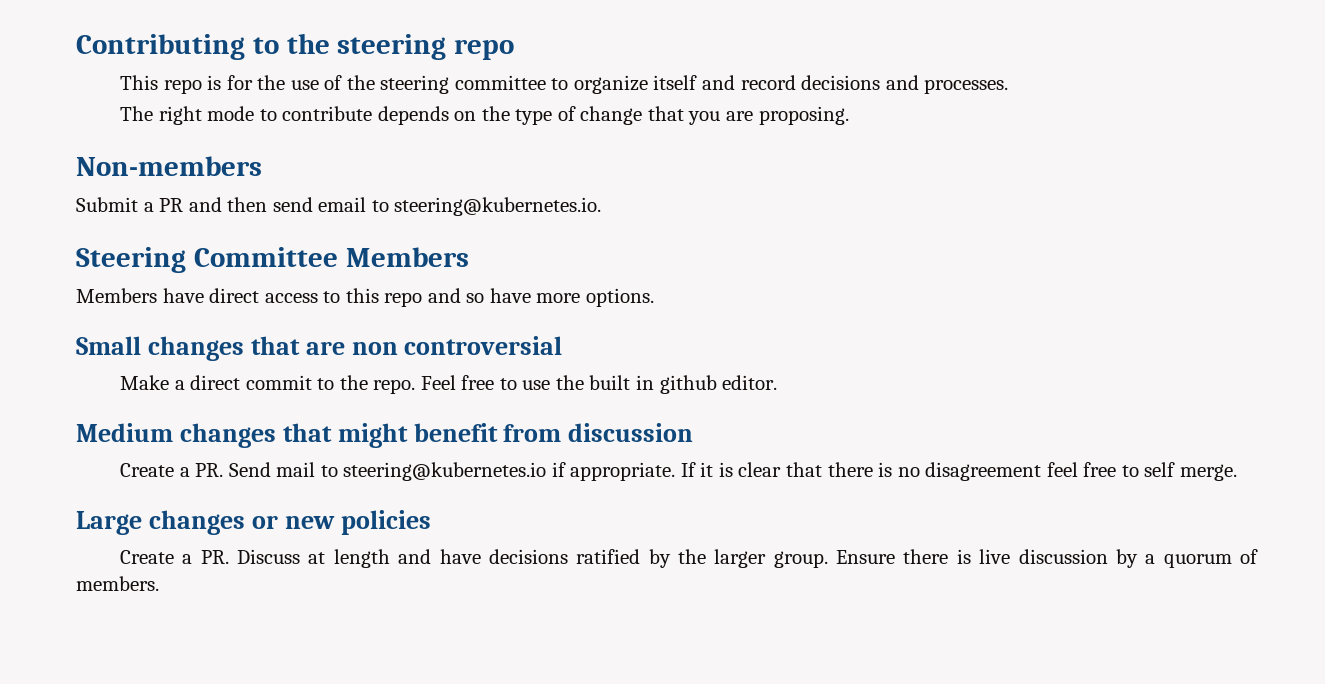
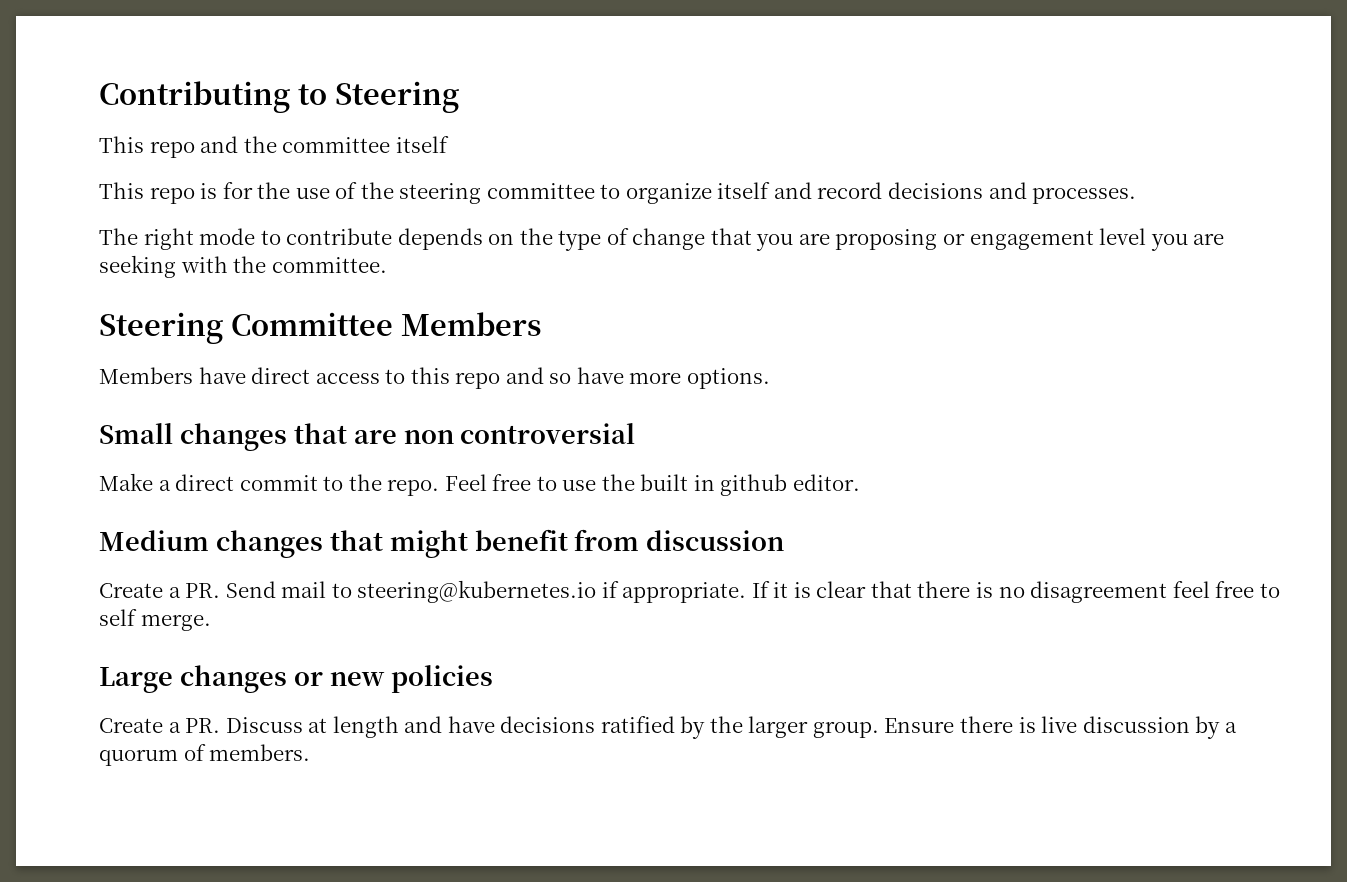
- Contributing to the steering repo
+ Contributing to Steering
+ This repo and the committee itself
- The right mode to contribute depends on the type of change that you are proposing.
- Non-members
- Submit a PR and then send email to steering@kubernetes.io.
+ The right mode to contribute depends on the type of change that you are proposing or engagement level you are seeking with the committee.

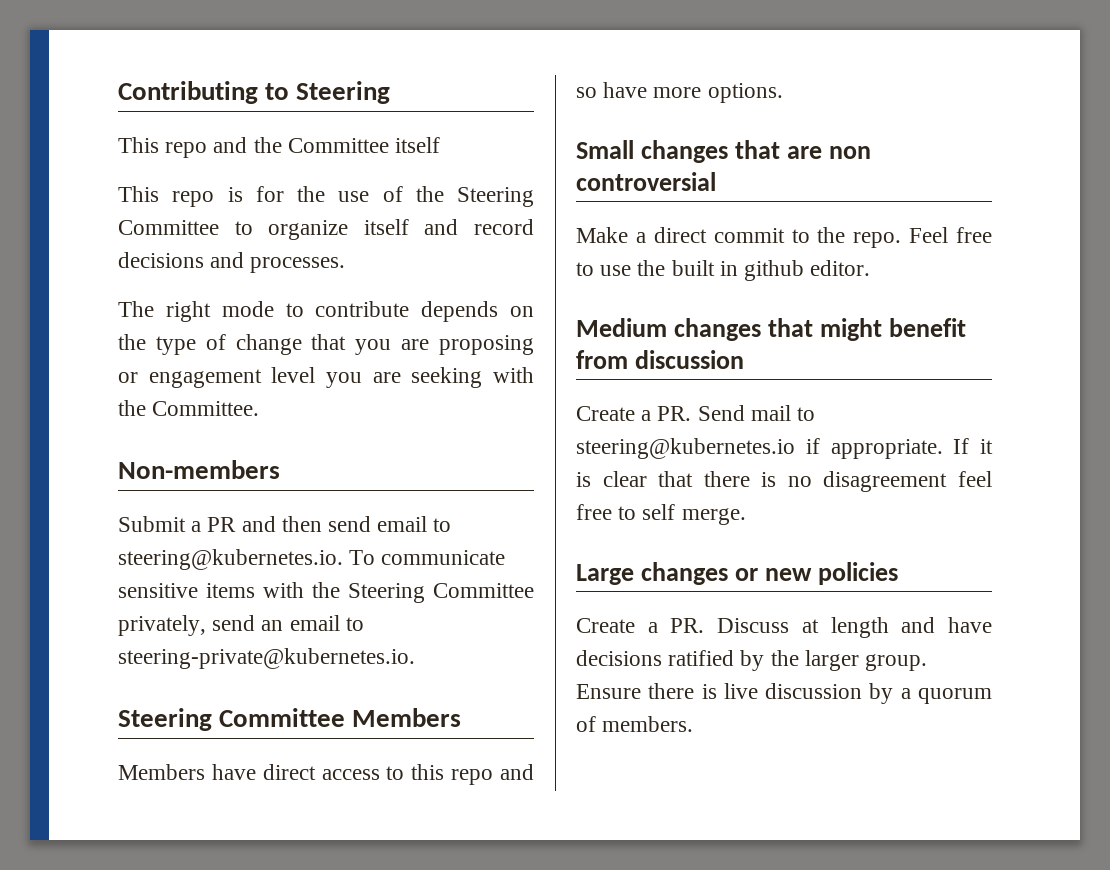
- This repo and the committee itself
+ This repo and the Committee itself
- This repo is for the use of the steering committee to organize itself and record decisions and processes.
+ This repo is for the use of the Steering Committee to organize itself and record decisions and processes.
- The right mode to contribute depends on the type of change that you are proposing or engagement level you are seeking with the committee.
+ The right mode to contribute depends on the type of change that you are proposing or engagement level you are seeking with the Committee.
+ Non-members
+ Submit a PR and then send email to steering@kubernetes.io. To communicate sensitive items with the Steering Committee privately, send an email to steering-private@kubernetes.io.

